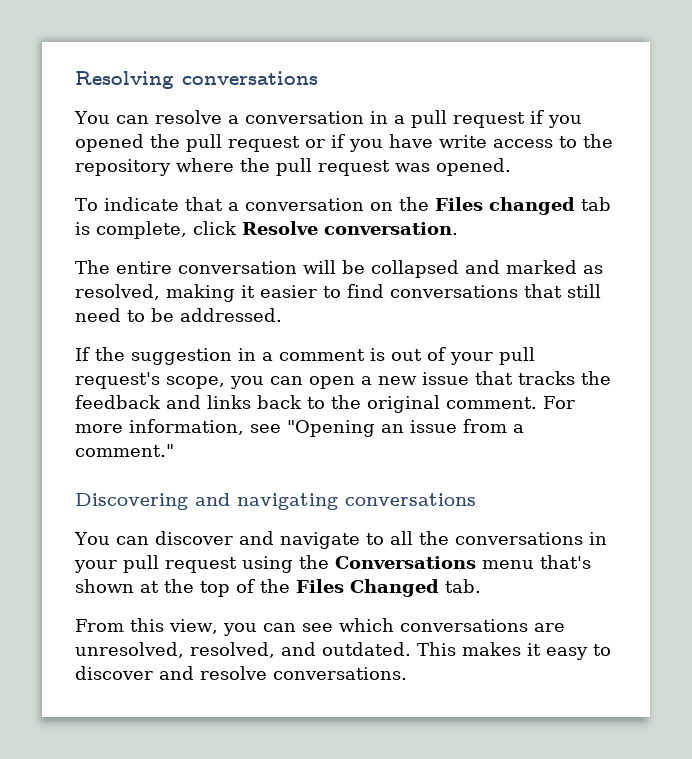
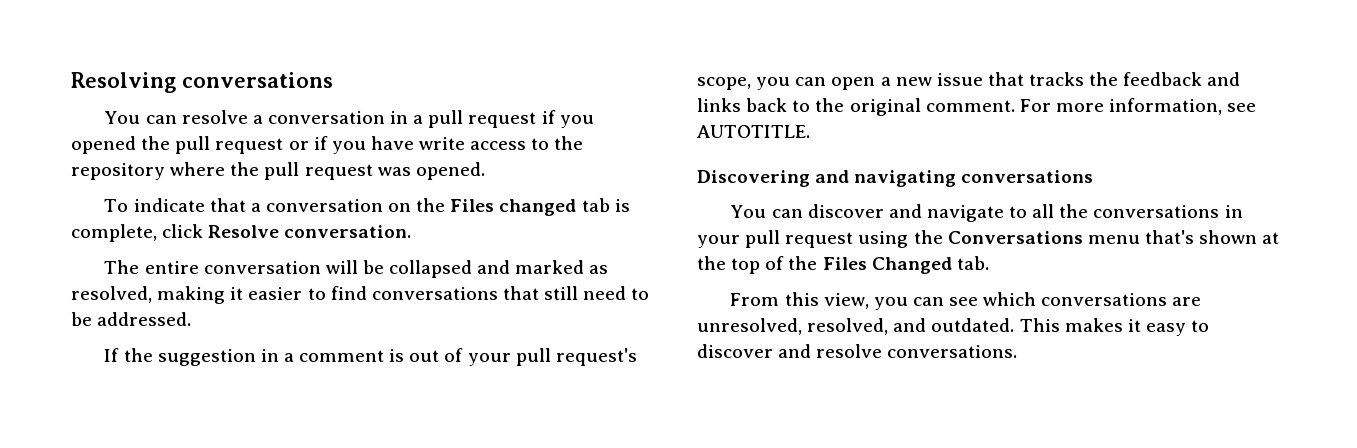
- For more information, see "Opening an issue from a comment."
+ For more information, see AUTOTITLE.

